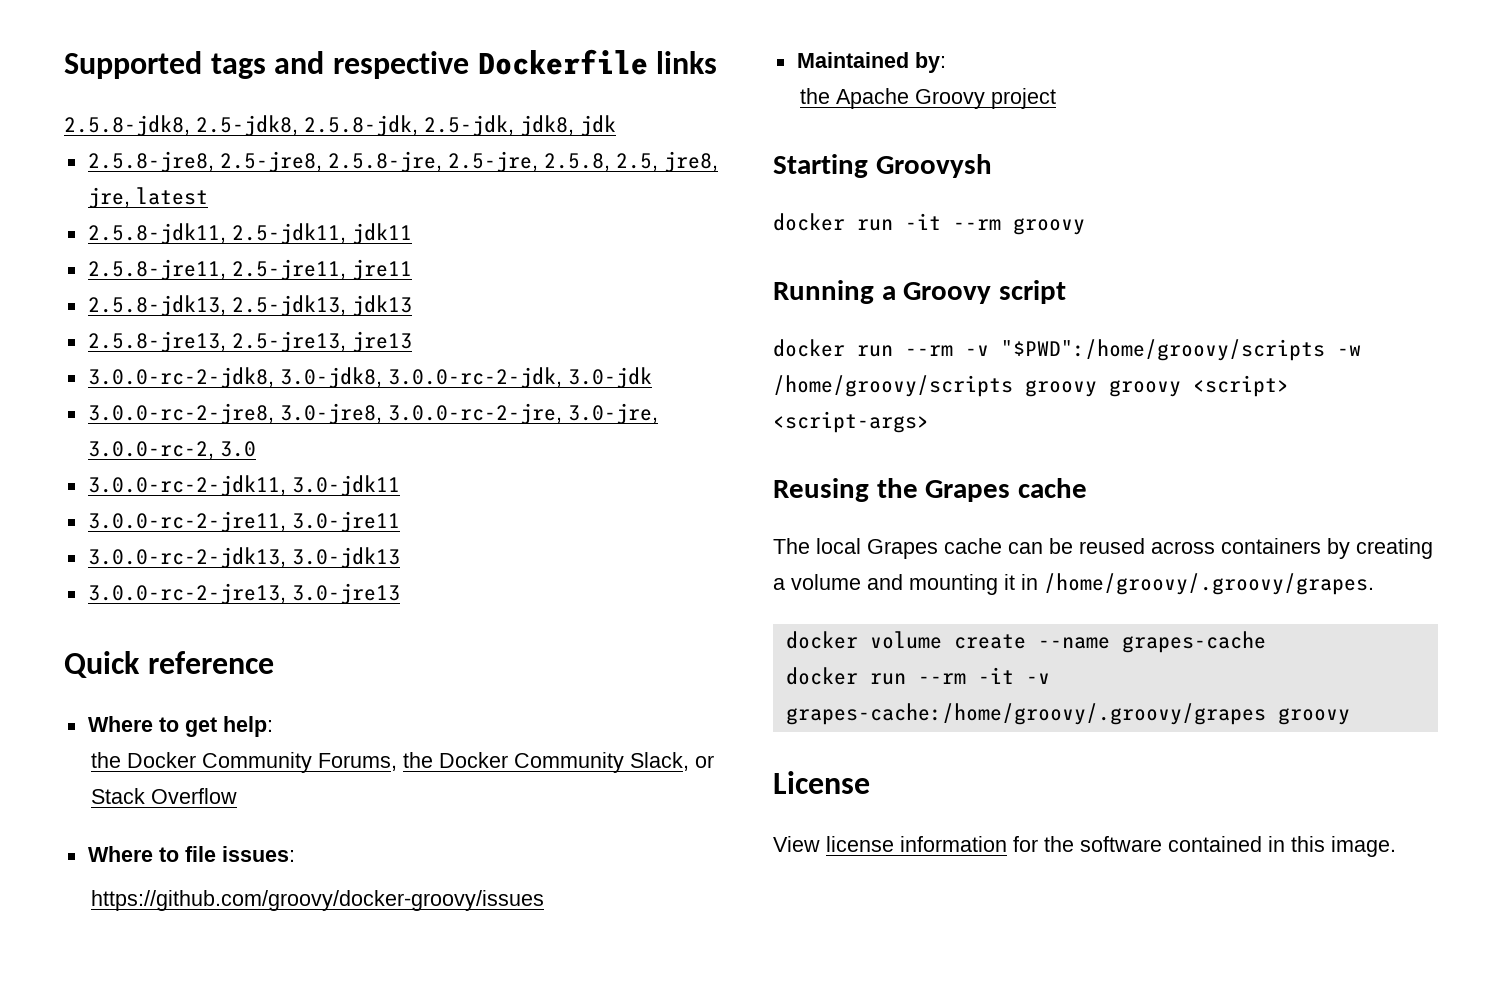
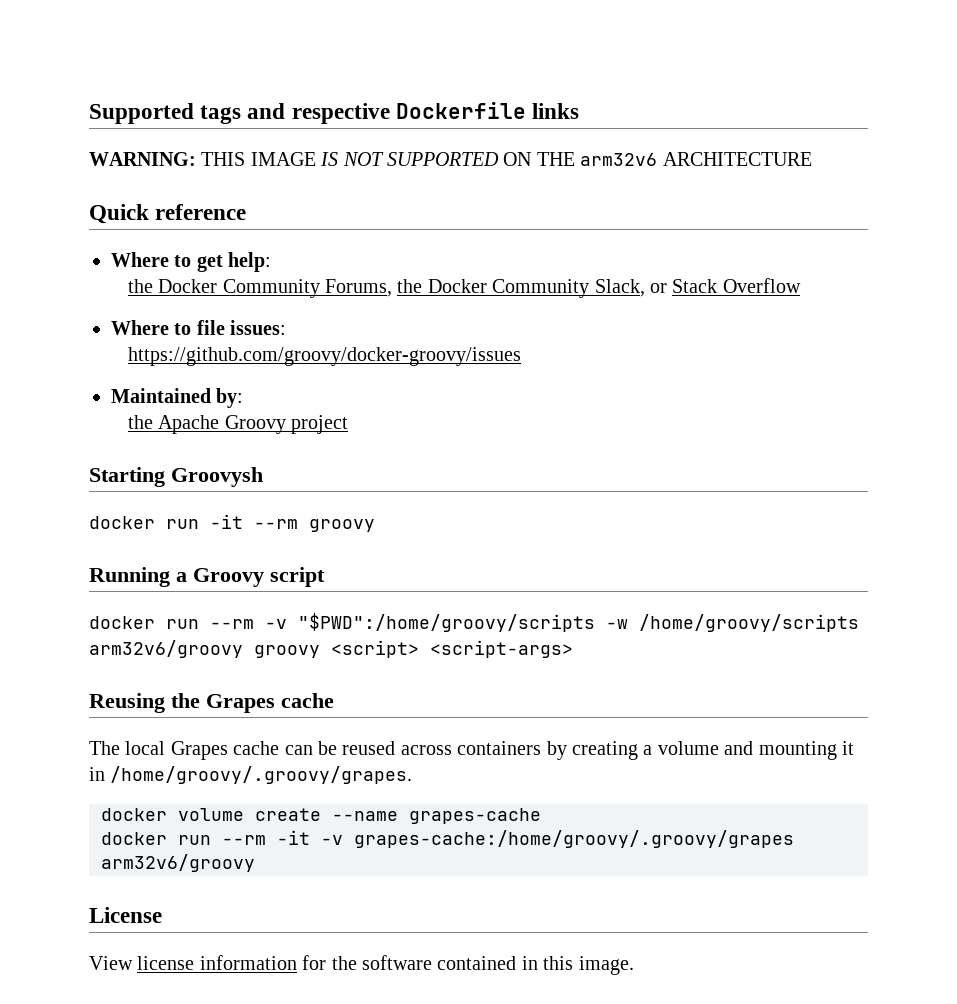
- 2.5.8-jdk8, 2.5-jdk8, 2.5.8-jdk, 2.5-jdk, jdk8, jdk
- 2.5.8-jre8, 2.5-jre8, 2.5.8-jre, 2.5-jre, 2.5.8, 2.5, jre8, jre, latest
- 2.5.8-jdk11, 2.5-jdk11, jdk11
- 2.5.8-jre11, 2.5-jre11, jre11
- 2.5.8-jdk13, 2.5-jdk13, jdk13
- 2.5.8-jre13, 2.5-jre13, jre13
- 3.0.0-rc-2-jdk8, 3.0-jdk8, 3.0.0-rc-2-jdk, 3.0-jdk
- 3.0.0-rc-2-jre8, 3.0-jre8, 3.0.0-rc-2-jre, 3.0-jre, 3.0.0-rc-2, 3.0
- 3.0.0-rc-2-jdk11, 3.0-jdk11
- 3.0.0-rc-2-jre11, 3.0-jre11
- 3.0.0-rc-2-jdk13, 3.0-jdk13
- 3.0.0-rc-2-jre13, 3.0-jre13
+ WARNING: THIS IMAGE IS NOT SUPPORTED ON THE arm32v6 ARCHITECTURE
- docker run --rm -v "$PWD":/home/groovy/scripts -w /home/groovy/scripts groovy groovy <script> <script-args>
+ docker run --rm -v "$PWD":/home/groovy/scripts -w /home/groovy/scripts arm32v6/groovy groovy <script> <script-args>
- docker run --rm -it -v grapes-cache:/home/groovy/.groovy/grapes groovy
+ docker run --rm -it -v grapes-cache:/home/groovy/.groovy/grapes arm32v6/groovy

